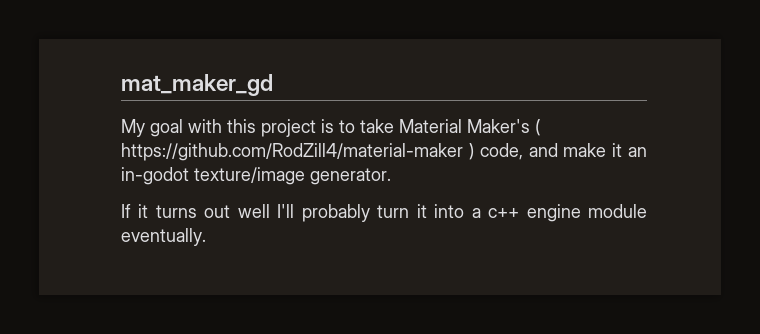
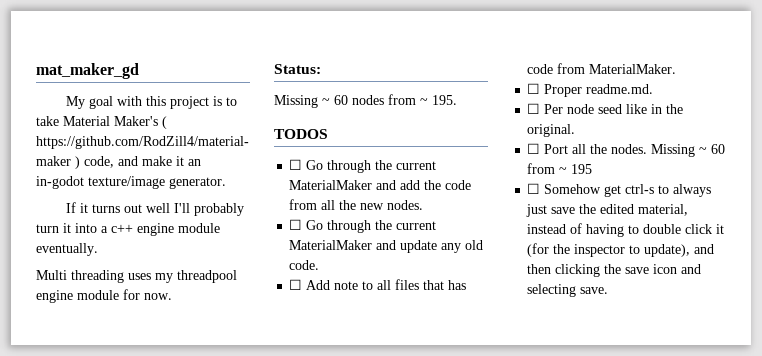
+ Multi threading uses my threadpool engine module for now.
+ Status:
+ Missing ~ 60 nodes from ~ 195.
+ TODOS
+ ☐ Go through the current MaterialMaker and add the code from all the new nodes.
+ ☐ Go through the current MaterialMaker and update any old code.
+ ☐ Add note to all files that has code from MaterialMaker.
+ ☐ Proper readme.md.
+ ☐ Per node seed like in the original.
+ ☐ Port all the nodes. Missing ~ 60 from ~ 195
+ ☐ Somehow get ctrl-s to always just save the edited material, instead of having to double click it (for the inspector to update), and then clicking the save icon and selecting save.

